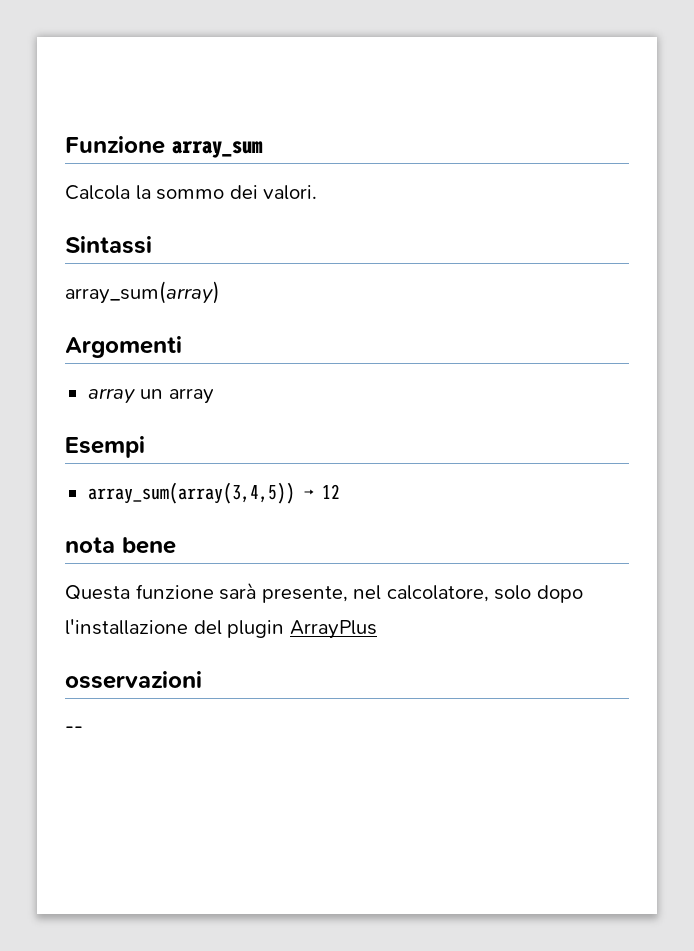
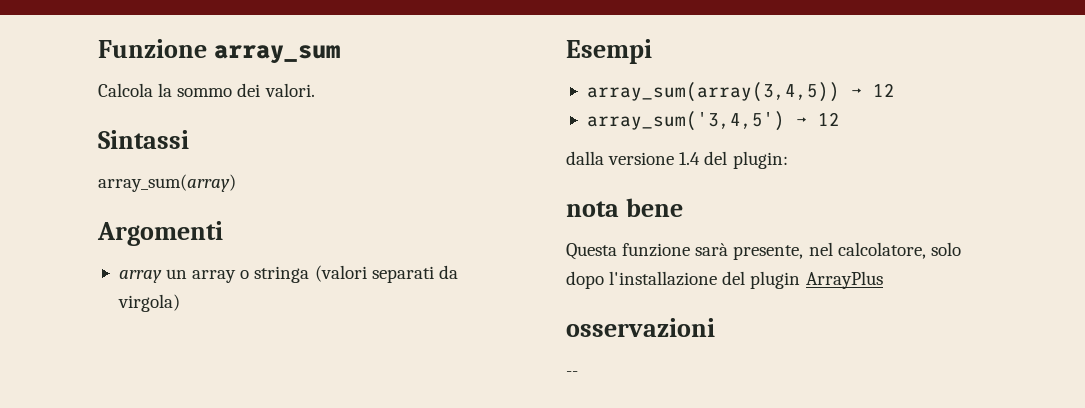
- array un array
+ array un array o stringa (valori separati da virgola)
  Esempi
  array_sum(array(3,4,5)) → 12
+ array_sum('3,4,5') → 12
+ dalla versione 1.4 del plugin:

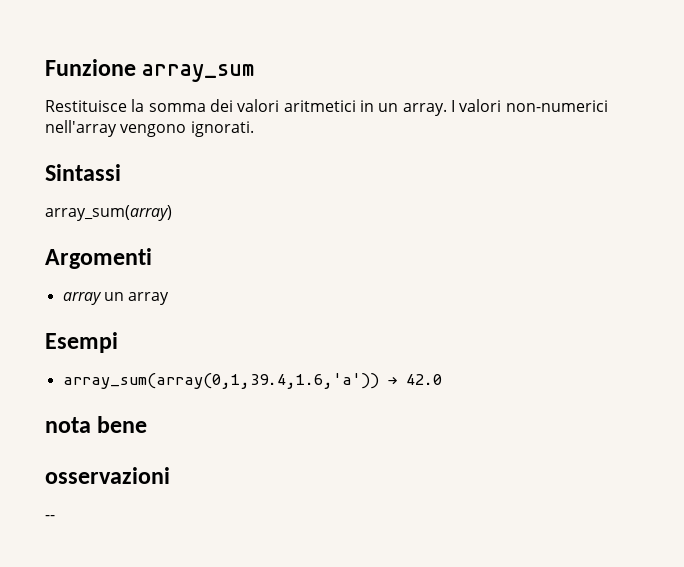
- Calcola la sommo dei valori.
+ Restituisce la somma dei valori aritmetici in un array. I valori non-numerici nell'array vengono ignorati.
- array un array o stringa (valori separati da virgola)
+ array un array
  Esempi
- array_sum(array(3,4,5)) → 12
- array_sum('3,4,5') → 12
- dalla versione 1.4 del plugin:
+ array_sum(array(0,1,39.4,1.6,'a')) → 42.0
  nota bene
- Questa funzione sarà presente, nel calcolatore, solo dopo l'installazione del plugin ArrayPlus

